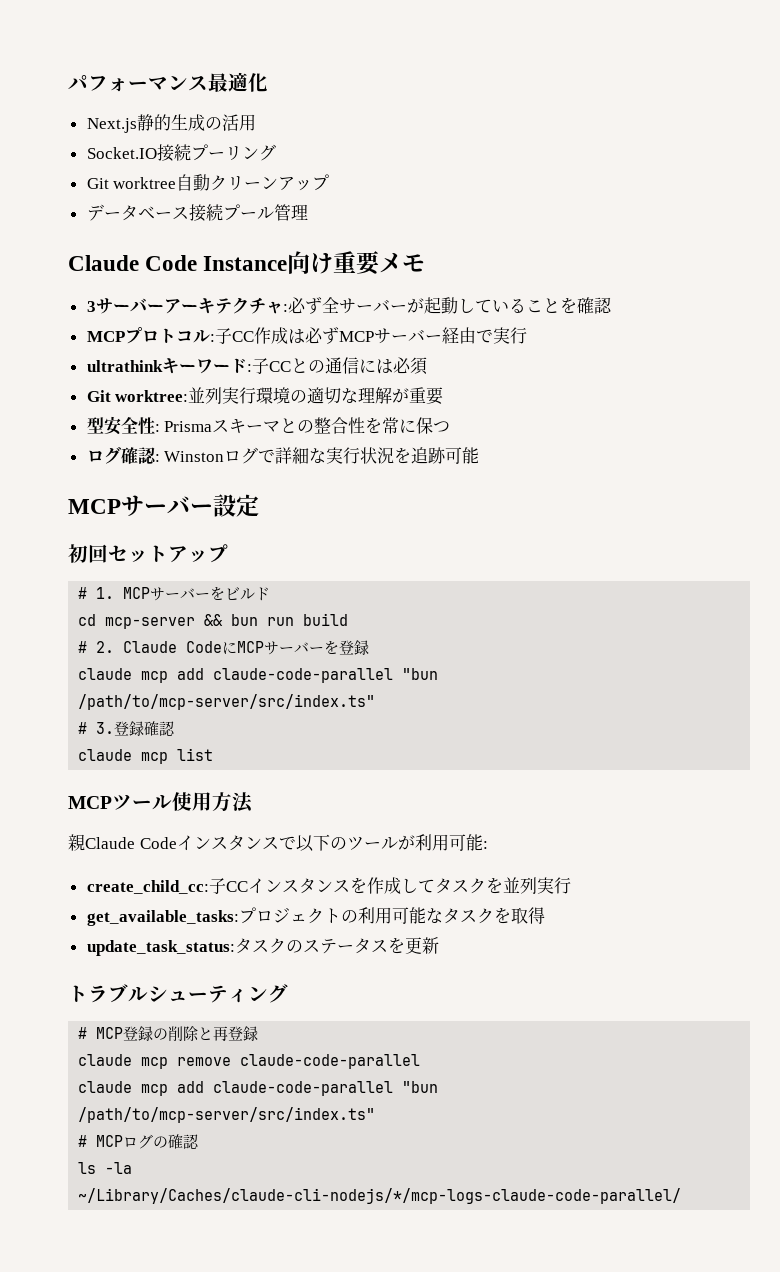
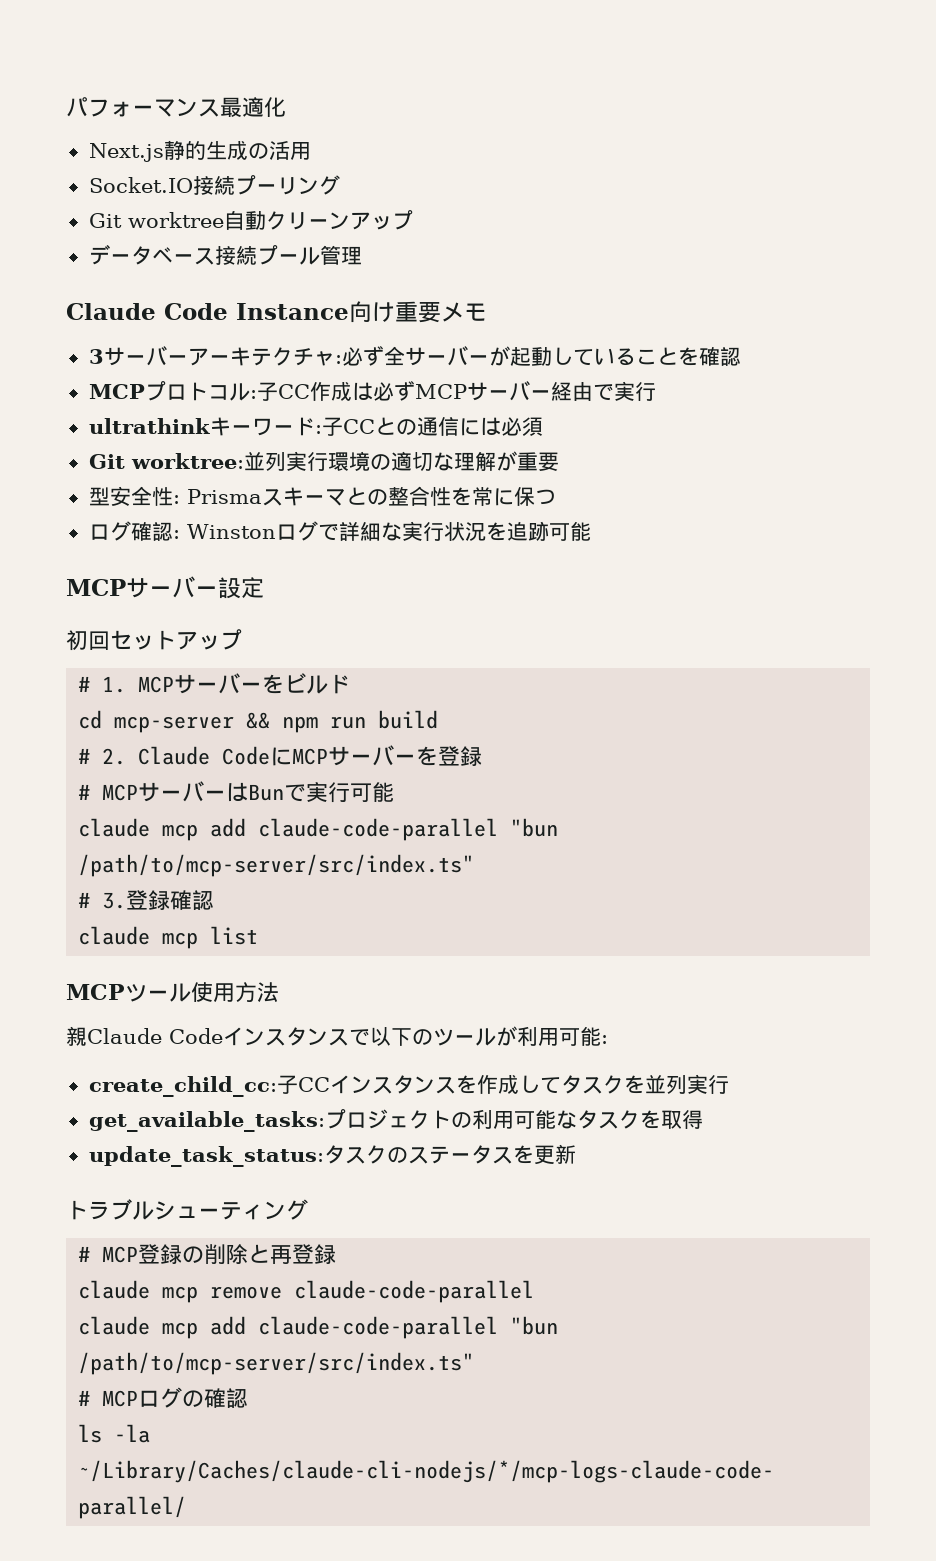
- cd mcp-server && bun run build
+ cd mcp-server && npm run build
+ # MCPサーバーはBunで実行可能

